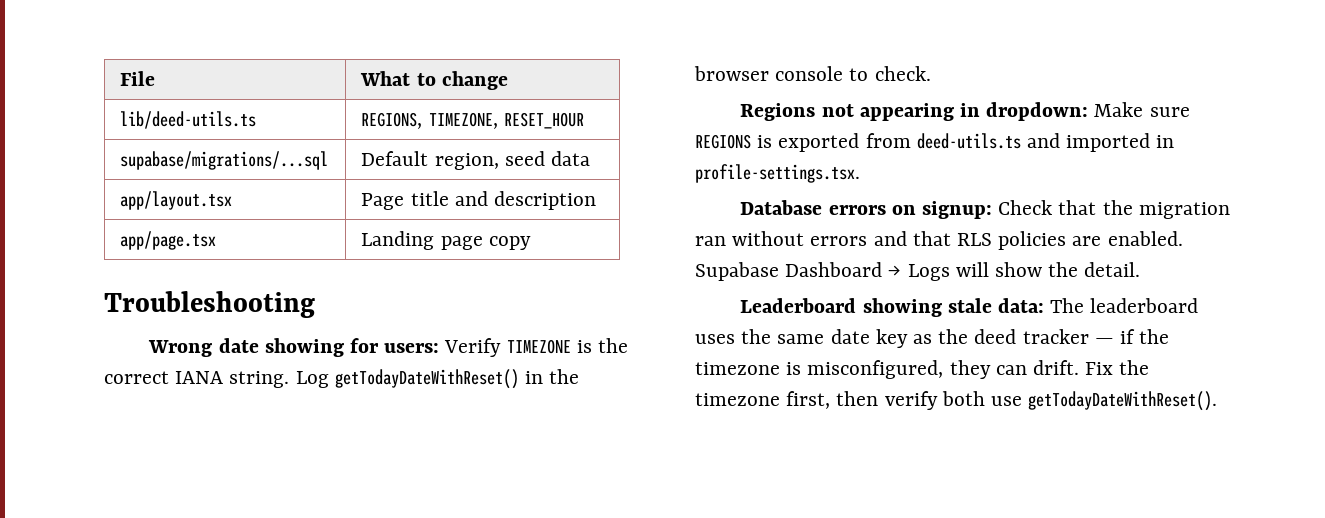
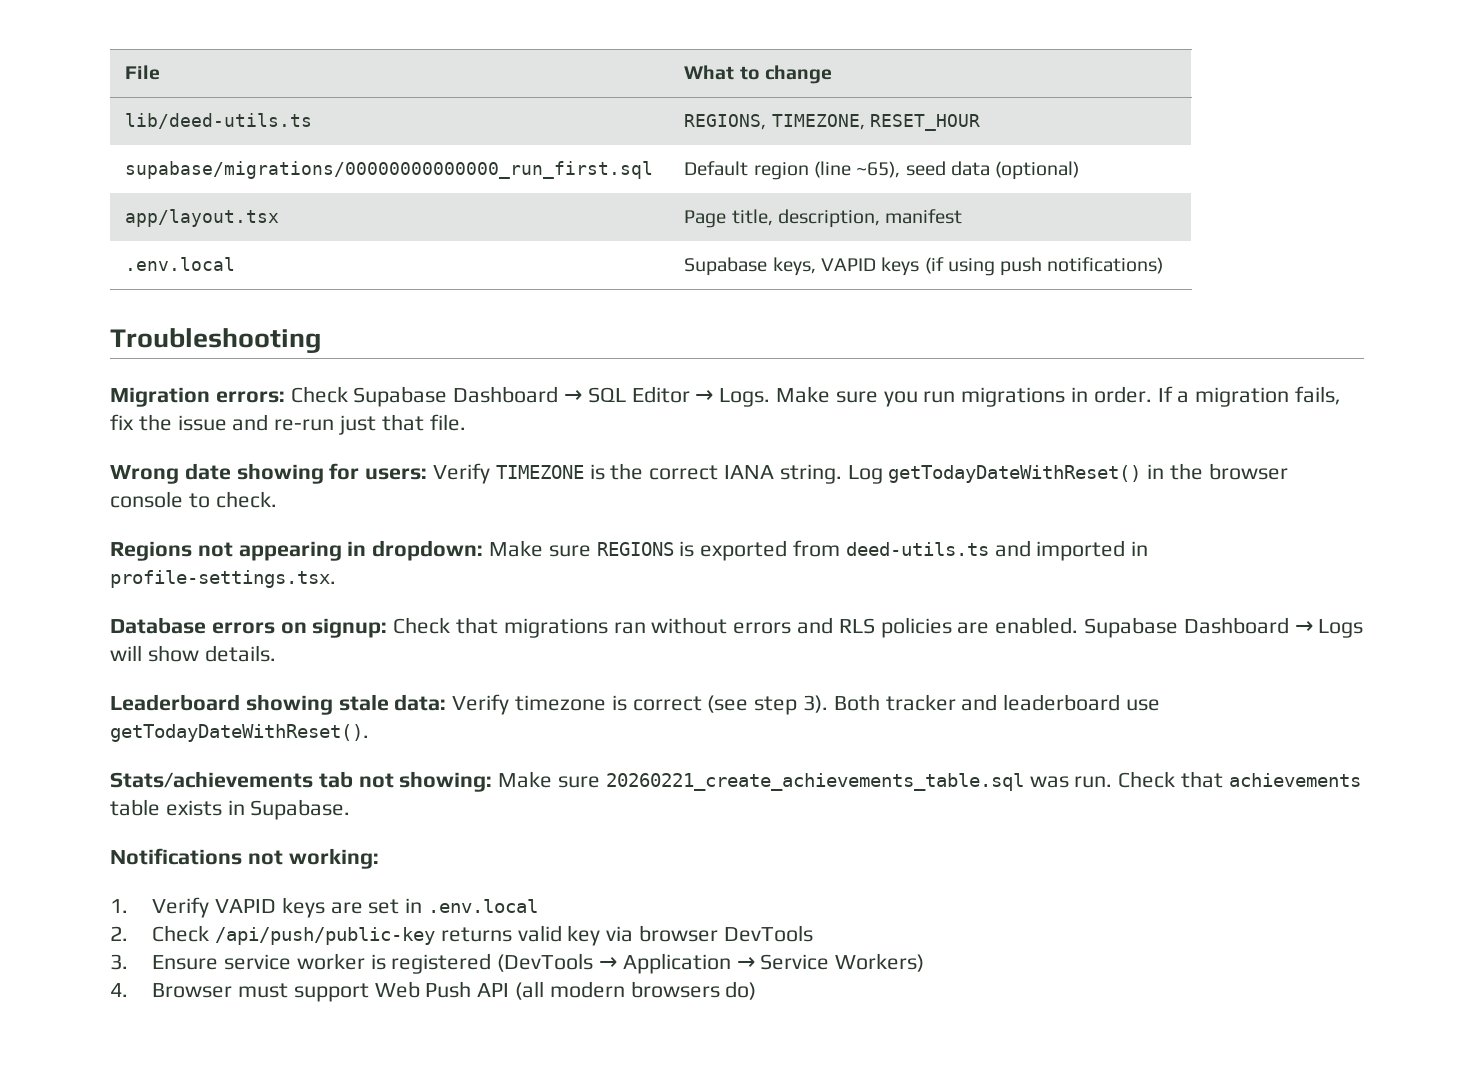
- supabase/migrations/...sql | Default region, seed data
+ supabase/migrations/00000000000000_run_first.sql | Default region (line ~65), seed data (optional)
- app/layout.tsx | Page title and description
- app/page.tsx | Landing page copy
+ app/layout.tsx | Page title, description, manifest
+ .env.local | Supabase keys, VAPID keys (if using push notifications)
  Troubleshooting
+ Migration errors: Check Supabase Dashboard → SQL Editor → Logs. Make sure you run migrations in order. If a migration fails, fix the issue and re-run just that file.
- Database errors on signup: Check that the migration ran without errors and that RLS policies are enabled.
+ Database errors on signup: Check that migrations ran without errors and RLS policies are enabled.
- Supabase Dashboard → Logs will show the detail.
+ Supabase Dashboard → Logs will show details.
- Leaderboard showing stale data: The leaderboard uses the same date key as the deed tracker — if the timezone is misconfigured, they can drift. Fix the timezone first, then verify both use getTodayDateWithReset().
+ Leaderboard showing stale data: Verify timezone is correct (see step 3). Both tracker and leaderboard use getTodayDateWithReset().
+ Stats/achievements tab not showing: Make sure 20260221_create_achievements_table.sql was run. Check that achievements table exists in Supabase.
+ Notifications not working:
+ 1. Verify VAPID keys are set in .env.local
+ 2. Check /api/push/public-key returns valid key via browser DevTools
+ 3. Ensure service worker is registered (DevTools → Application → Service Workers)
+ 4. Browser must support Web Push API (all modern browsers do)

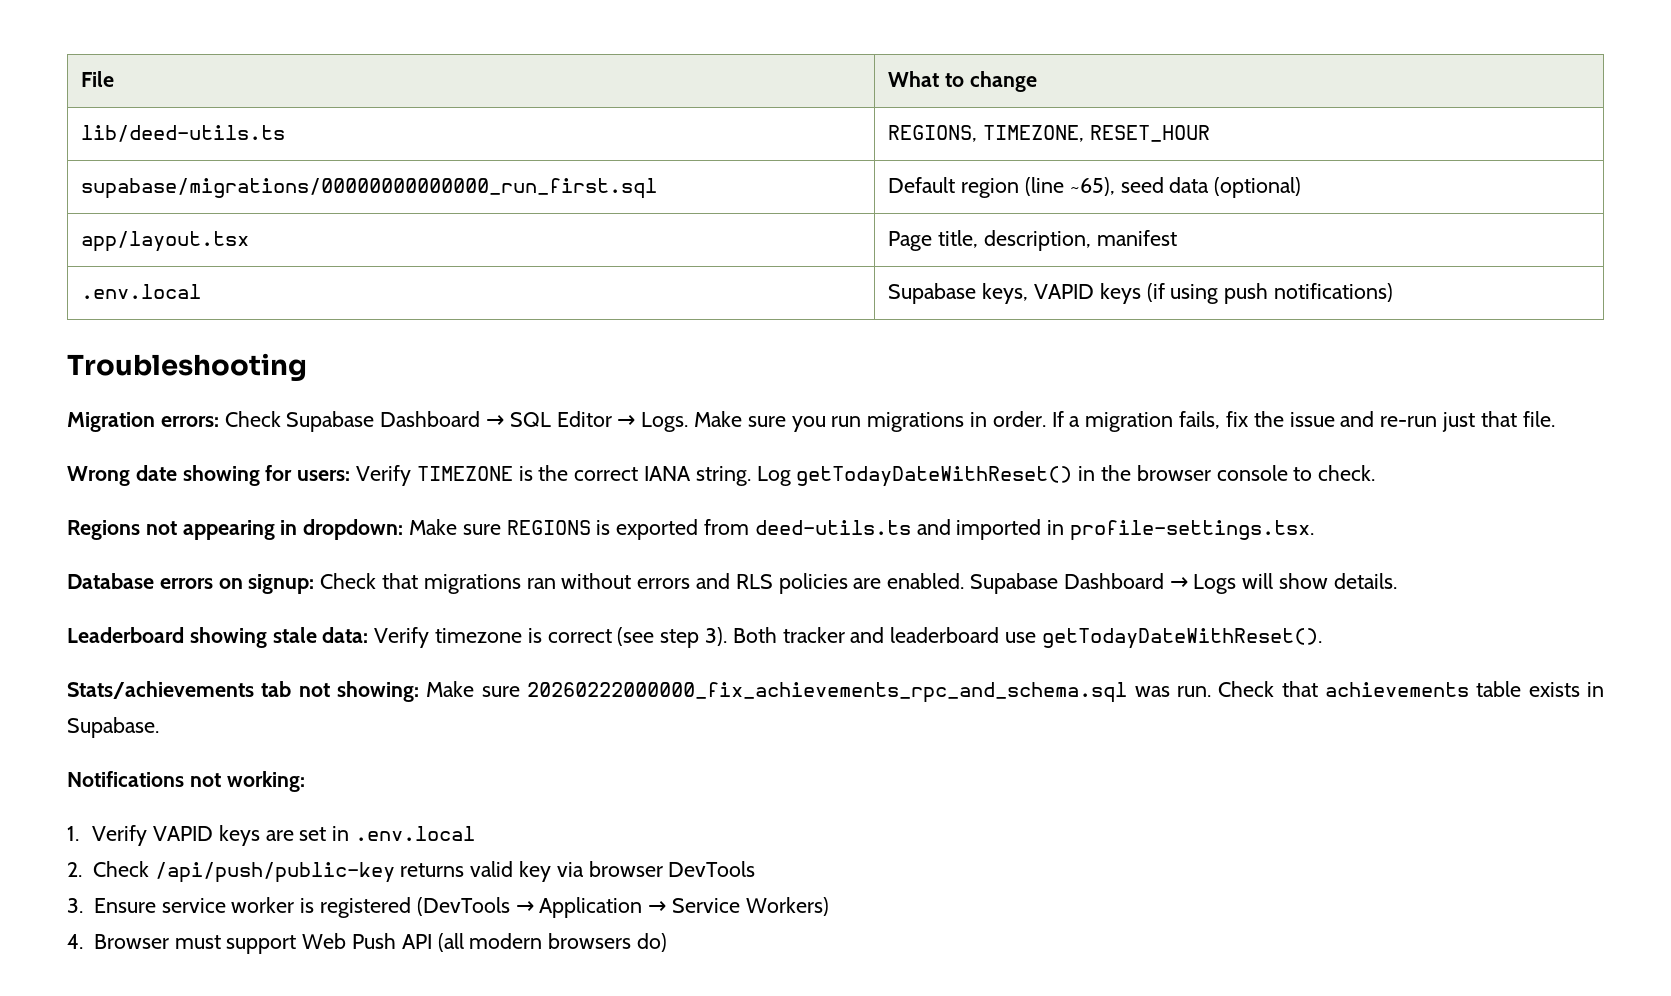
- Stats/achievements tab not showing: Make sure 20260221_create_achievements_table.sql was run.
+ Stats/achievements tab not showing: Make sure 20260222000000_fix_achievements_rpc_and_schema.sql was run.

